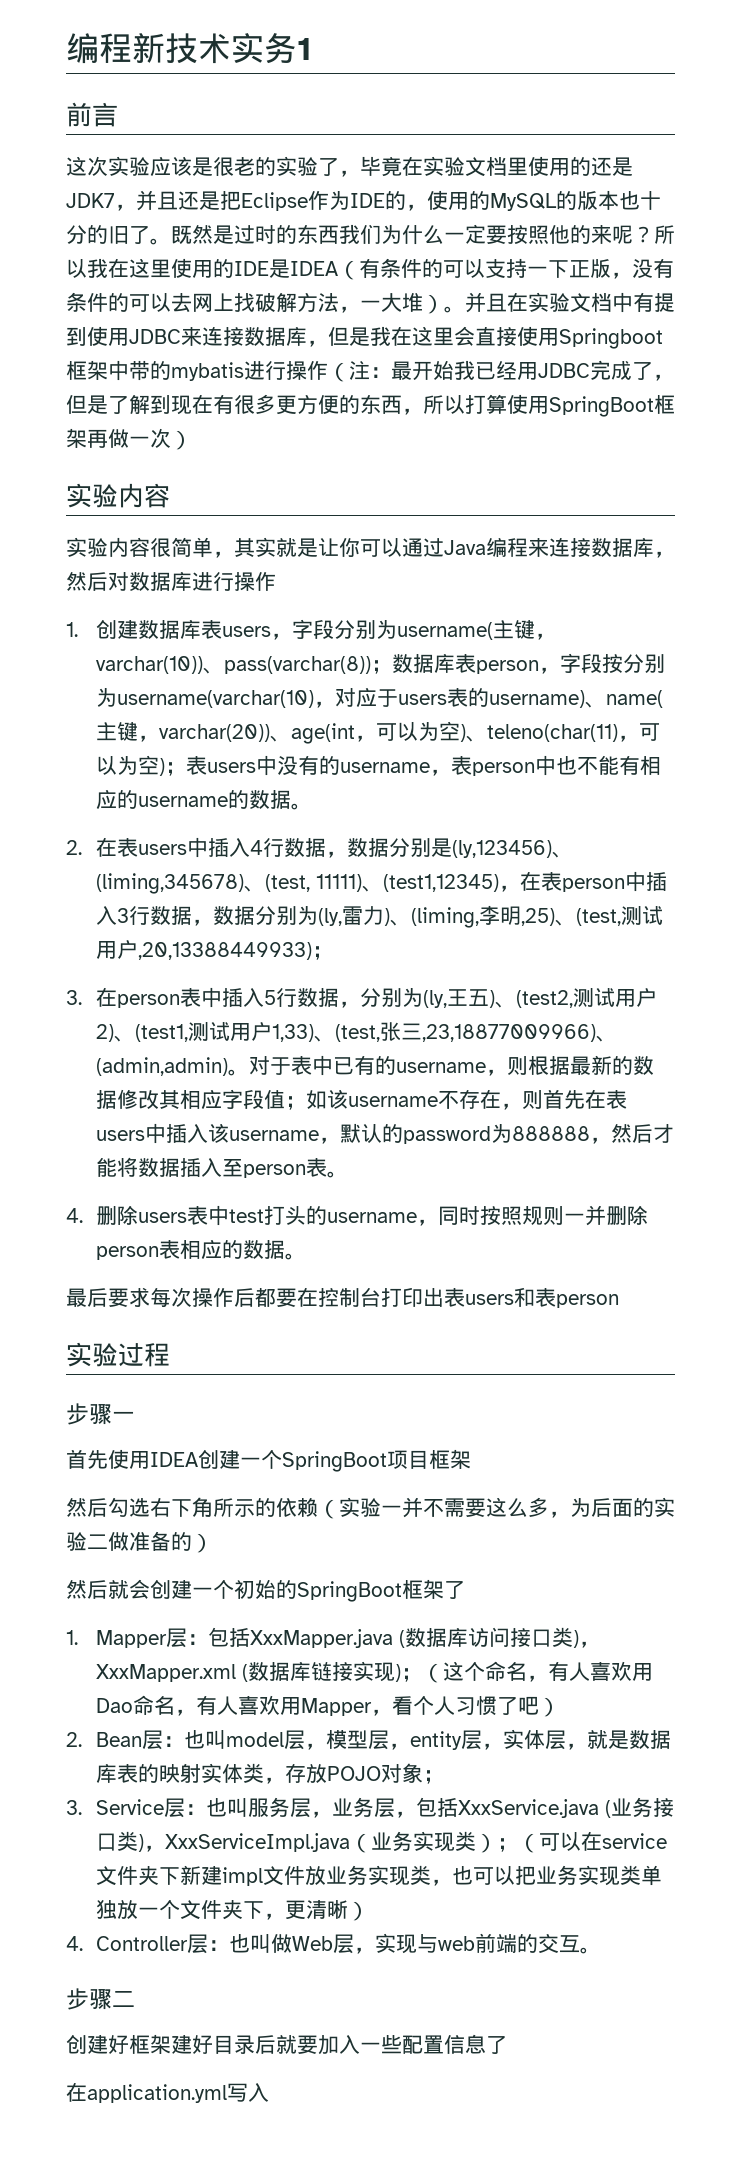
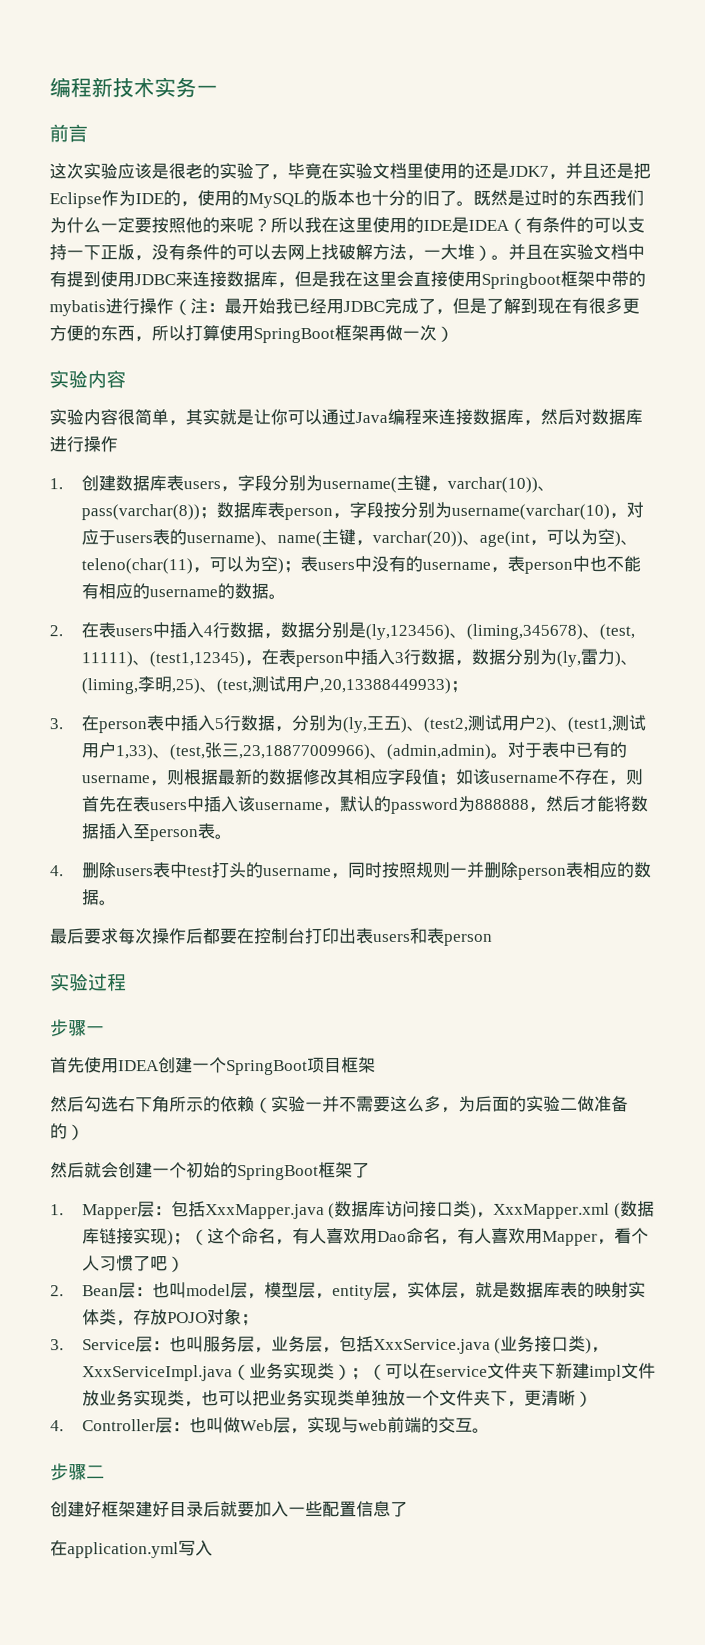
- 编程新技术实务1
+ 编程新技术实务一

